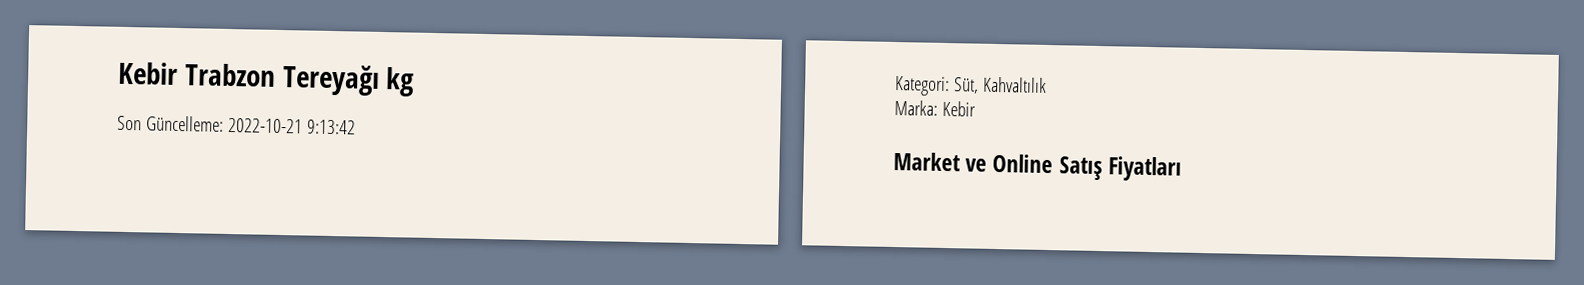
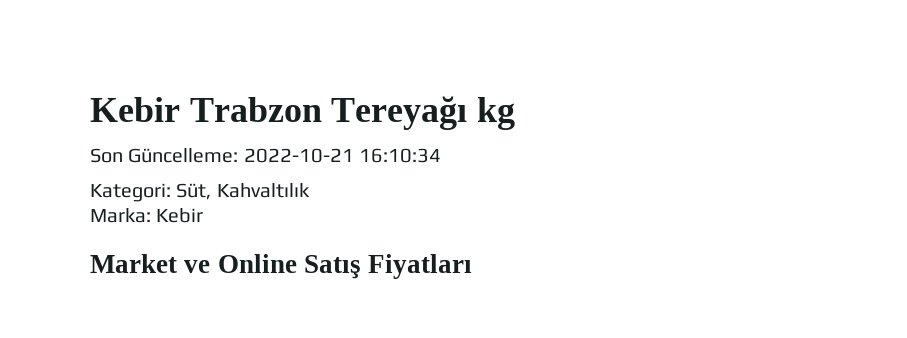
- Son Güncelleme: 2022-10-21 9:13:42
+ Son Güncelleme: 2022-10-21 16:10:34

